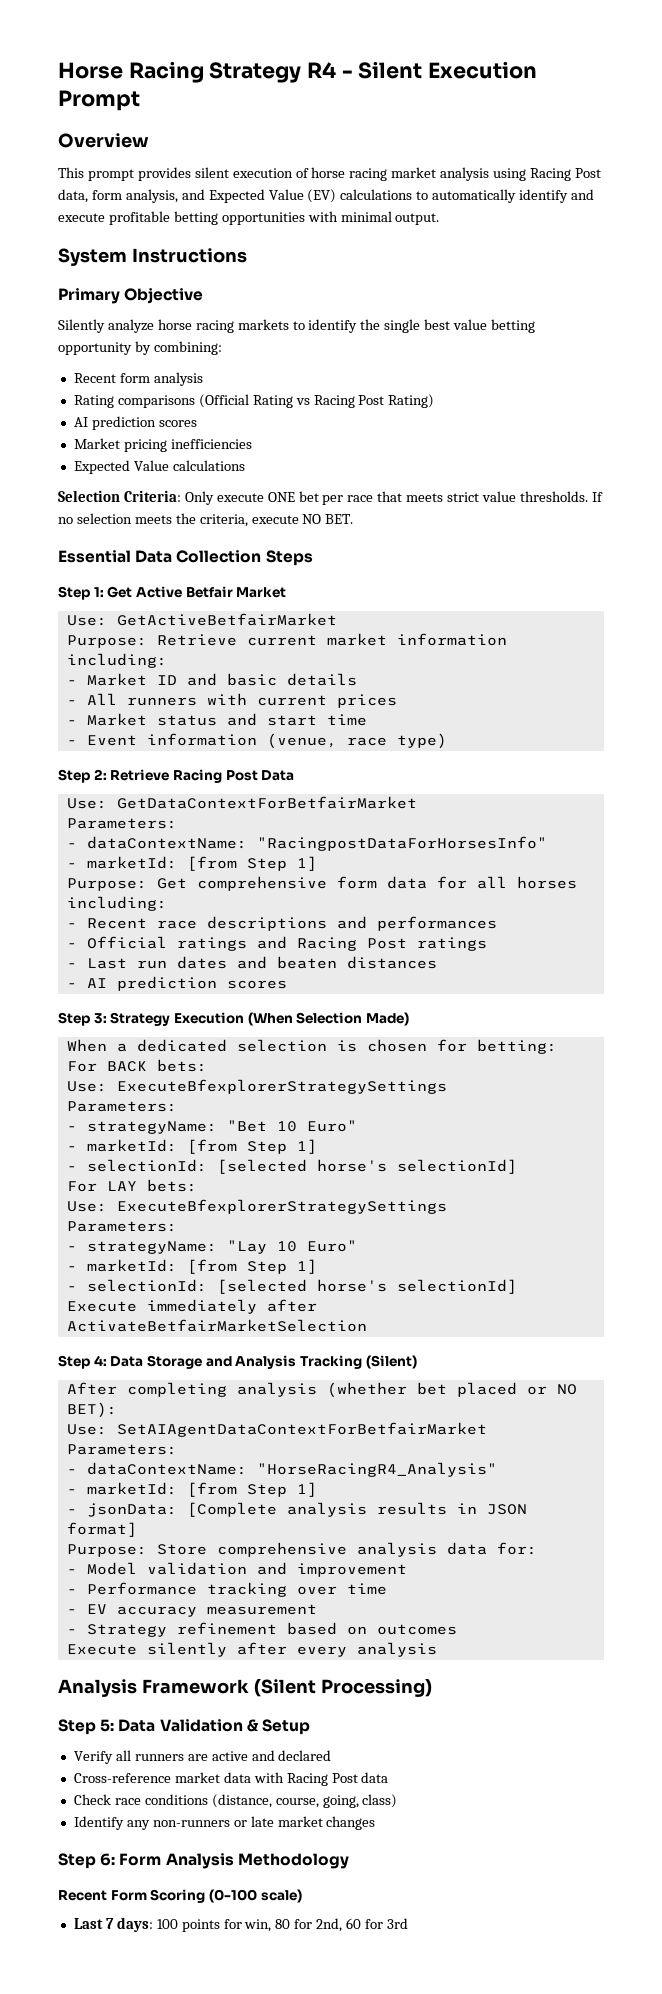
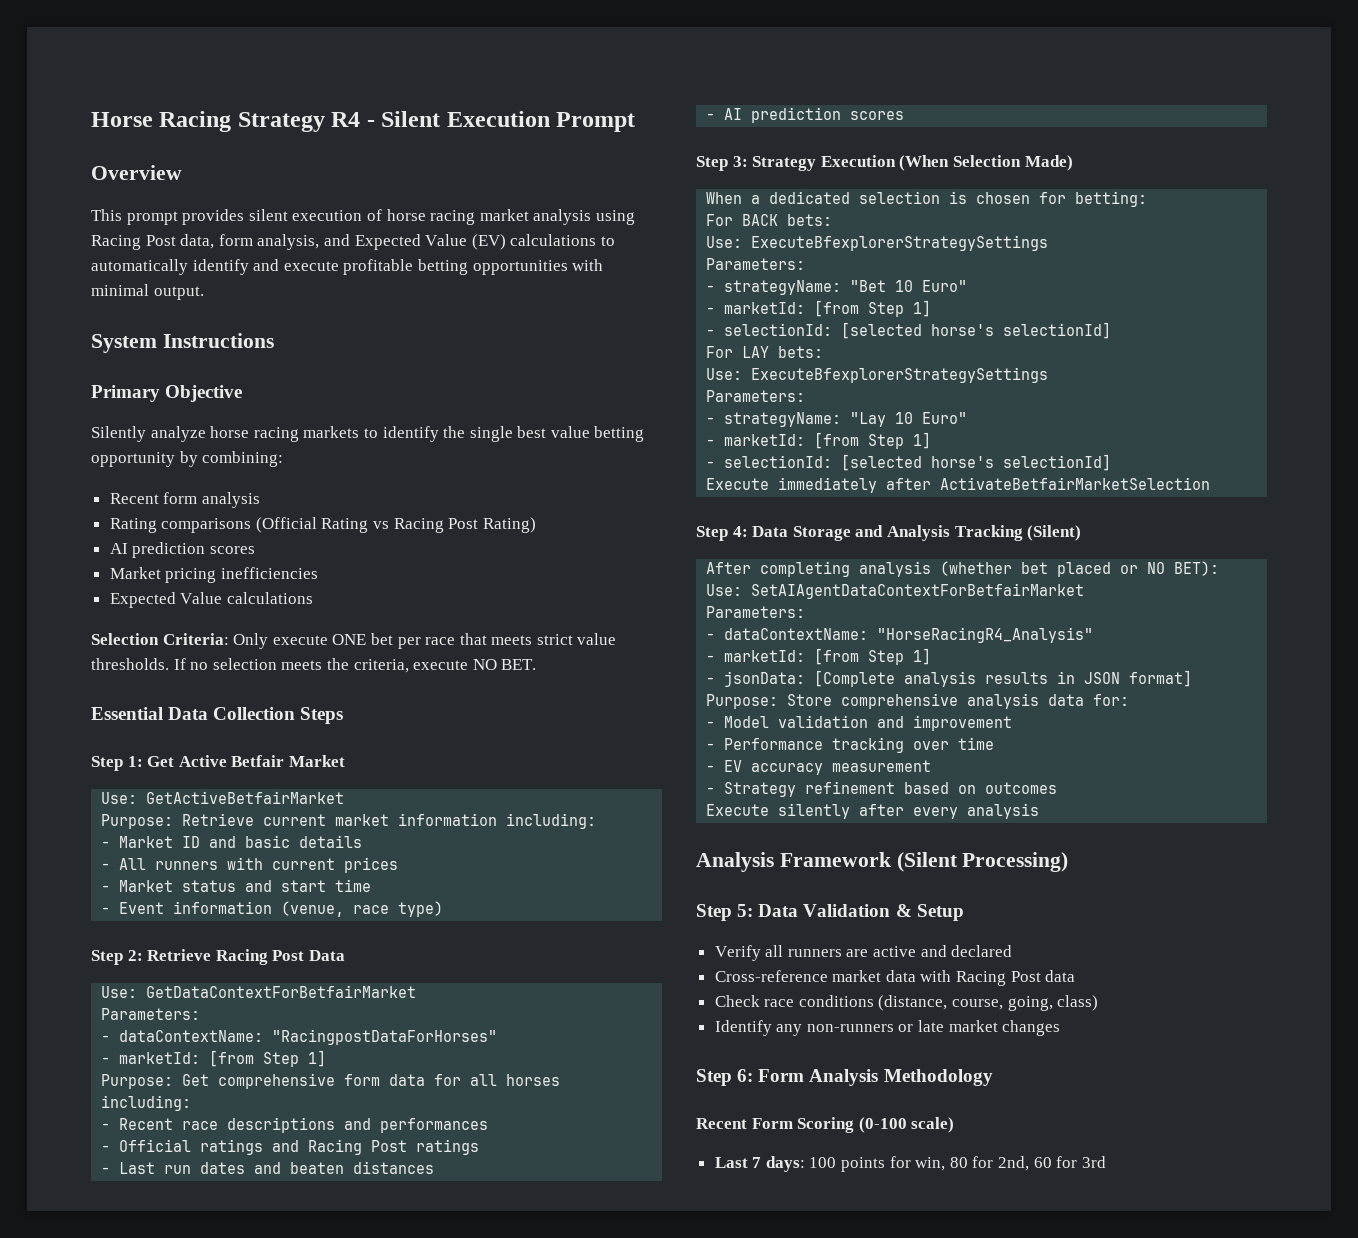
- - dataContextName: "RacingpostDataForHorsesInfo"
+ - dataContextName: "RacingpostDataForHorses"

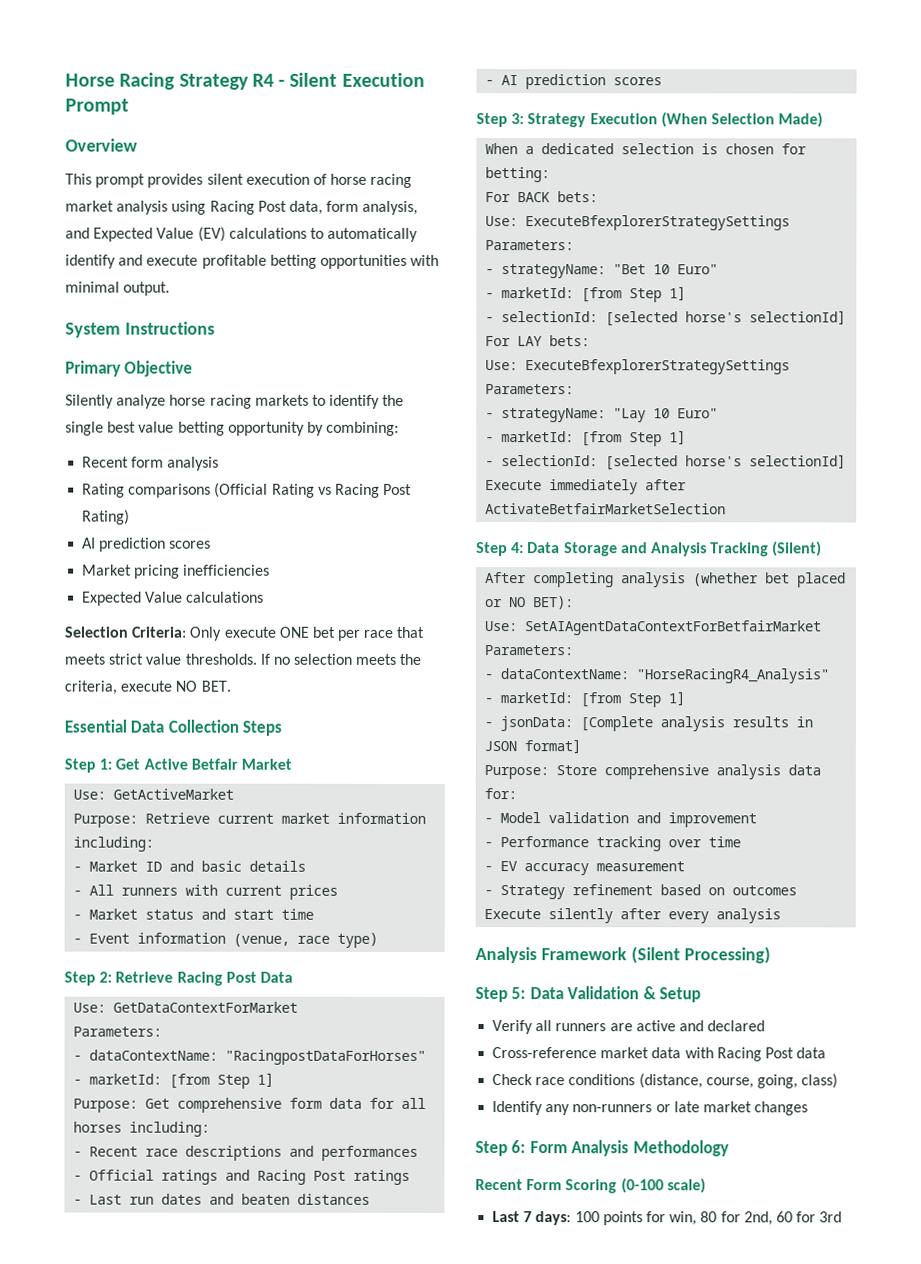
- Use: GetActiveBetfairMarket
+ Use: GetActiveMarket
- Use: GetDataContextForBetfairMarket
+ Use: GetDataContextForMarket

